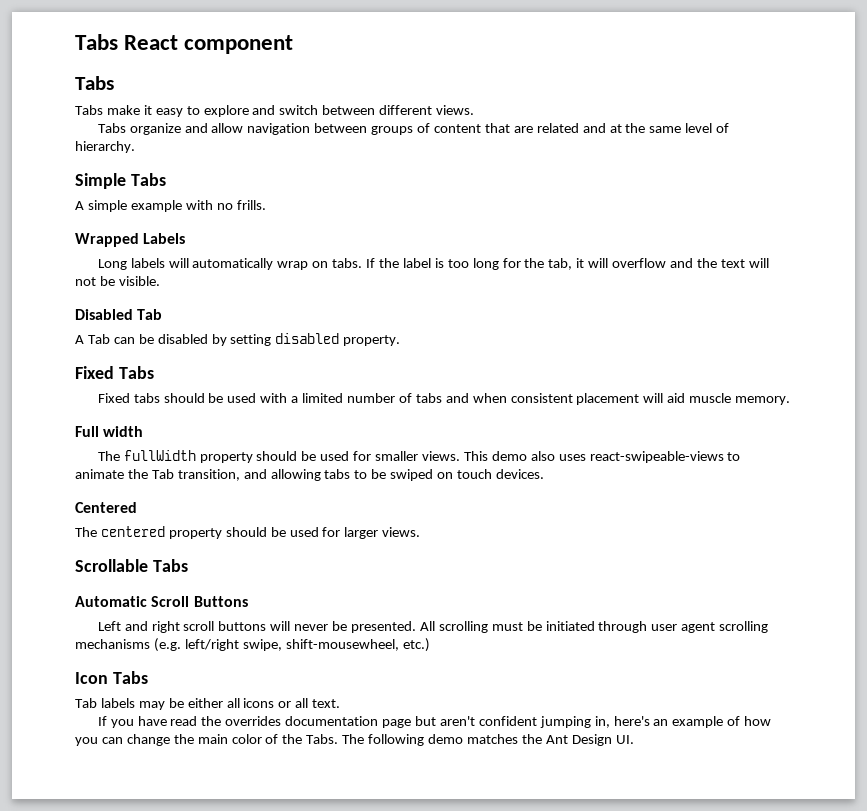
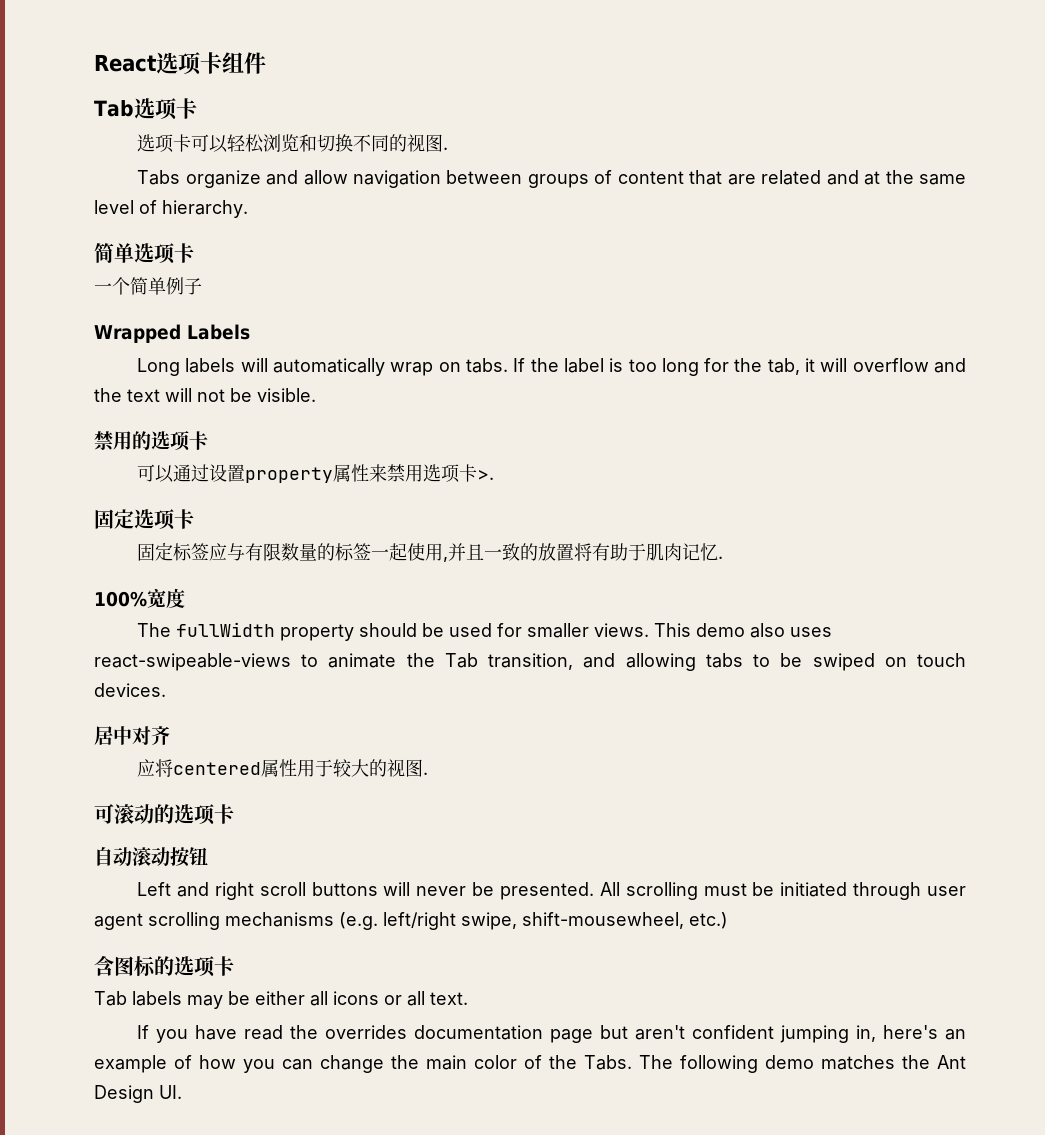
- Tabs React component
- Tabs
- Tabs make it easy to explore and switch between different views.
+ React选项卡组件
+ Tab选项卡
+ 选项卡可以轻松浏览和切换不同的视图.
- Simple Tabs
- A simple example with no frills.
+ 简单选项卡
+ 一个简单例子
- Disabled Tab
- A Tab can be disabled by setting disabled property.
- Fixed Tabs
- Fixed tabs should be used with a limited number of tabs and when consistent placement will aid muscle memory.
- Full width
+ 禁用的选项卡
+ 可以通过设置property属性来禁用选项卡>.
+ 固定选项卡
+ 固定标签应与有限数量的标签一起使用,并且一致的放置将有助于肌肉记忆.
+ 100%宽度
- Centered
- The centered property should be used for larger views.
- Scrollable Tabs
- Automatic Scroll Buttons
+ 居中对齐
+ 应将centered属性用于较大的视图.
+ 可滚动的选项卡
+ 自动滚动按钮
- Icon Tabs
+ 含图标的选项卡

